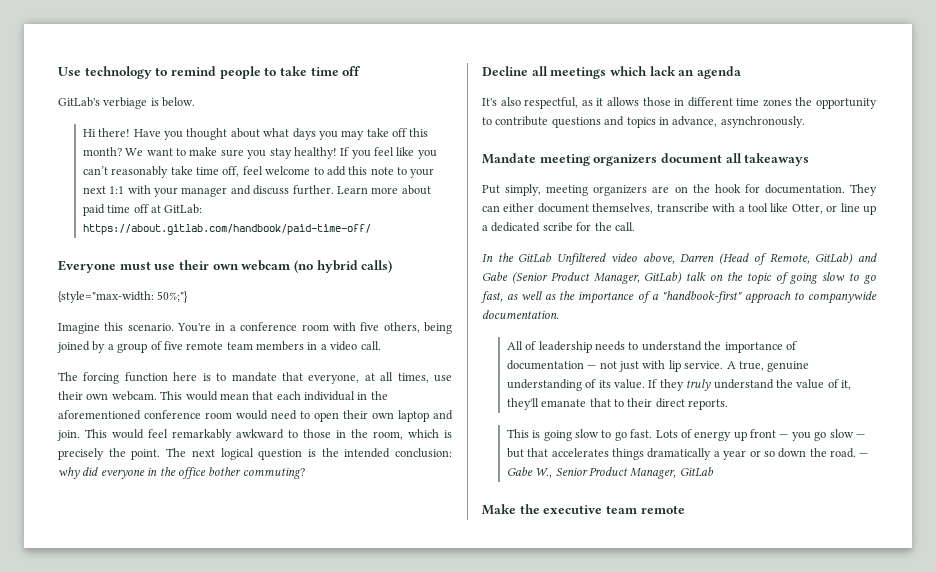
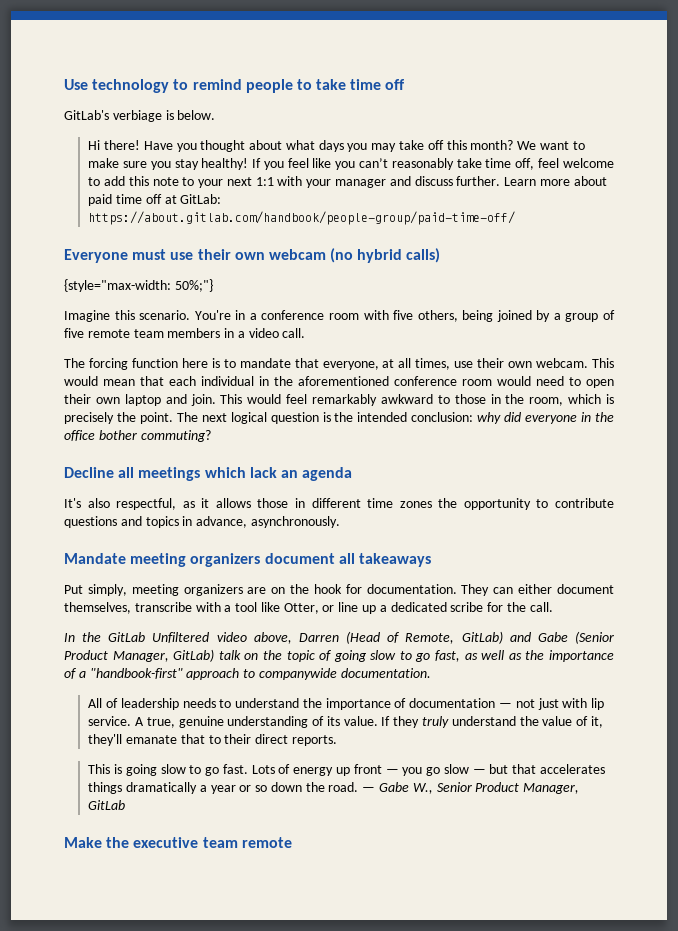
- Learn more about paid time off at GitLab: https://about.gitlab.com/handbook/paid-time-off/
+ Learn more about paid time off at GitLab: https://about.gitlab.com/handbook/people-group/paid-time-off/

